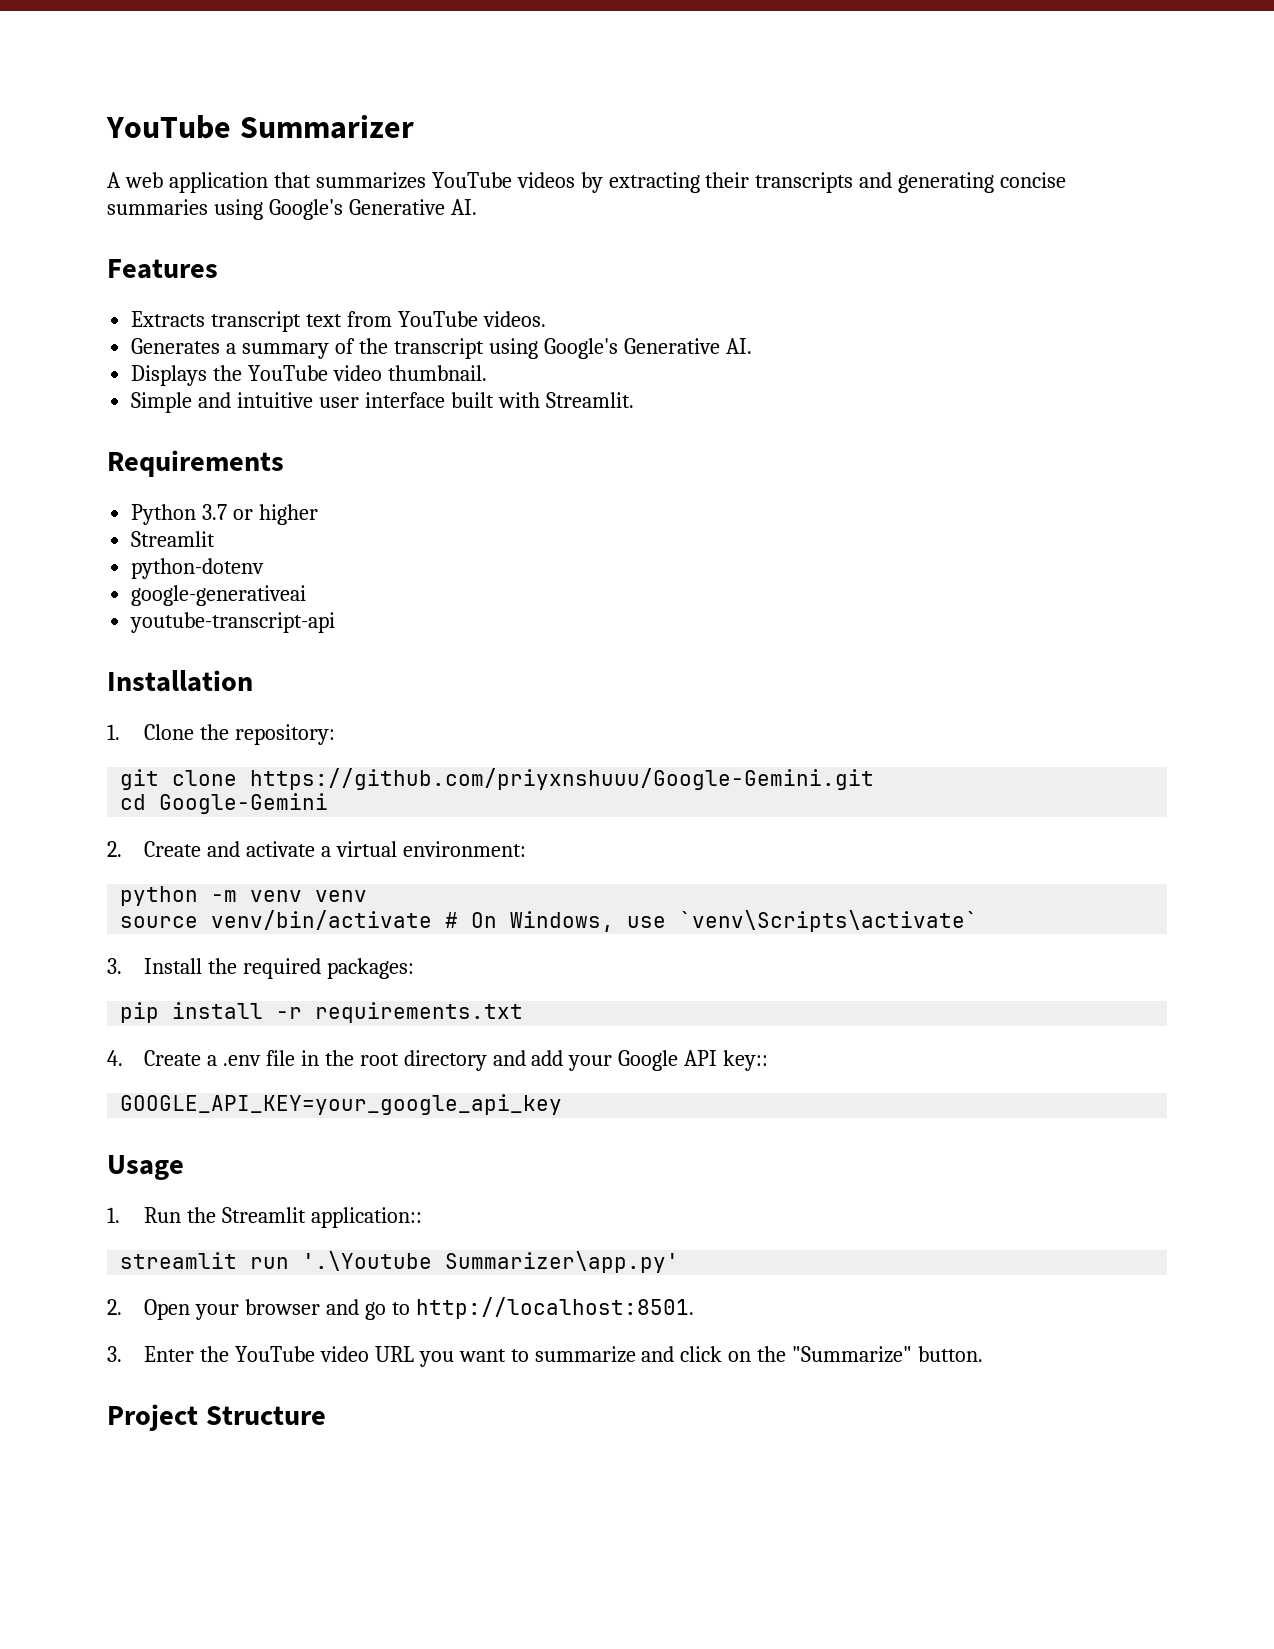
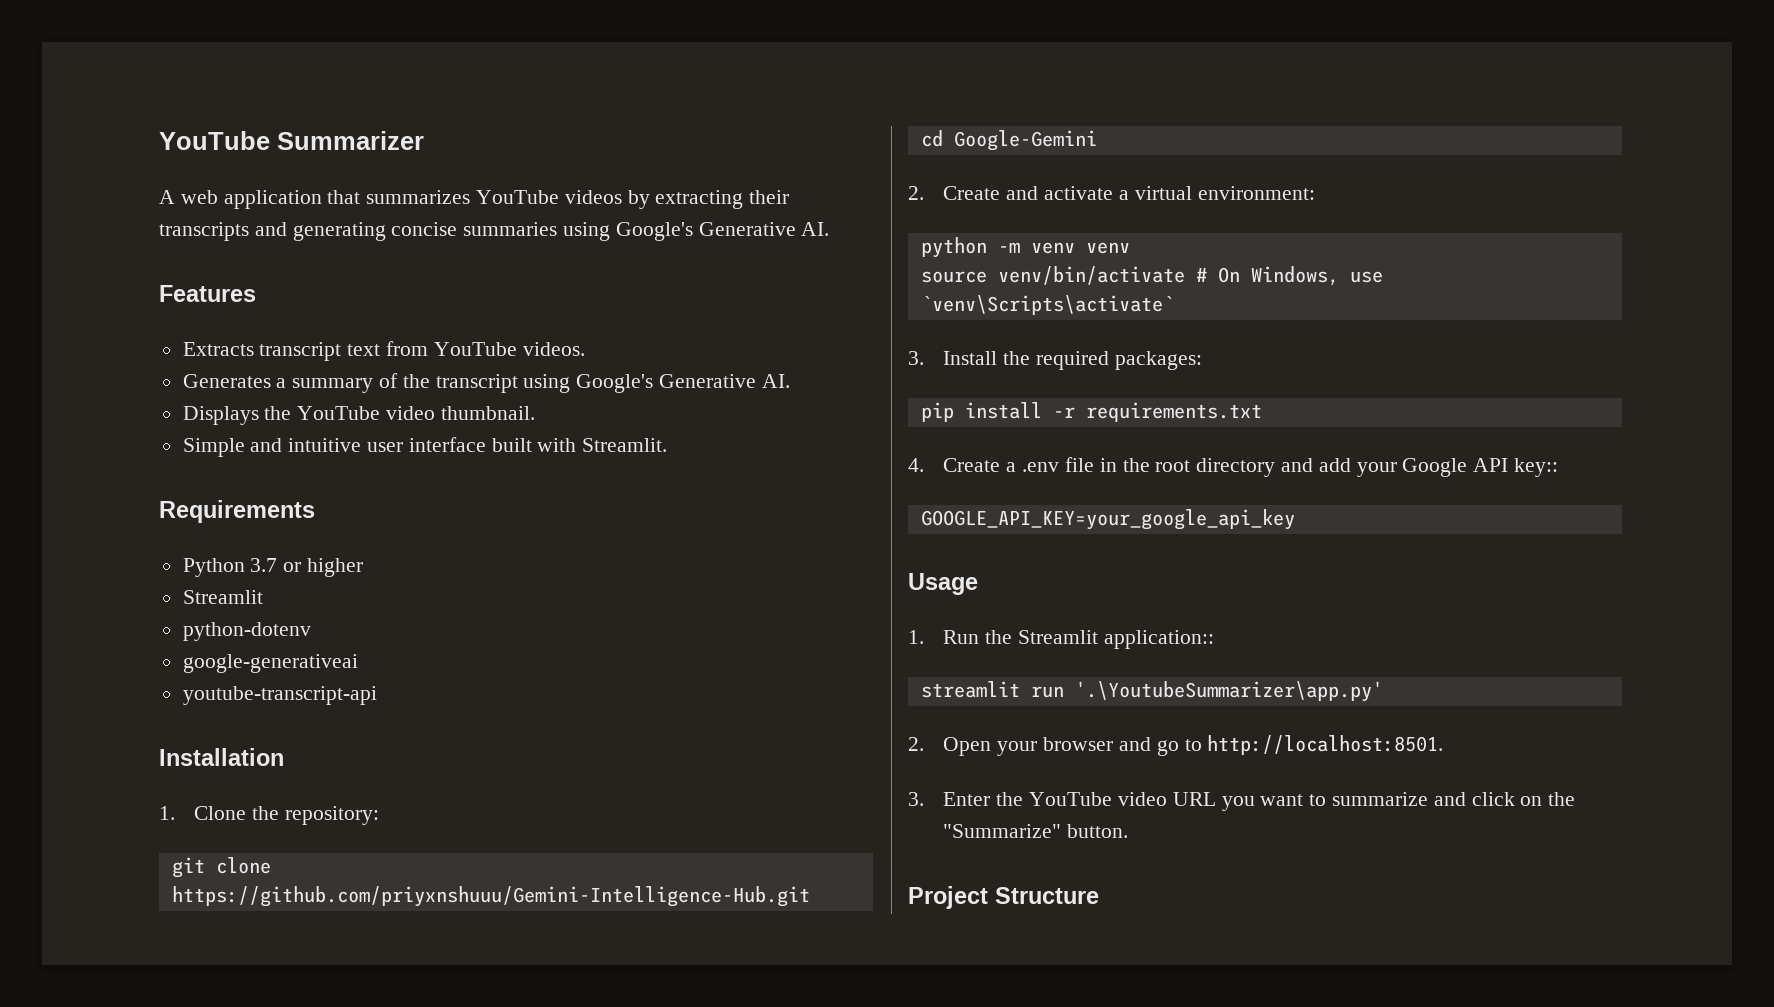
- git clone https://github.com/priyxnshuuu/Google-Gemini.git
+ git clone https://github.com/priyxnshuuu/Gemini-Intelligence-Hub.git
- streamlit run '.\Youtube Summarizer\app.py'
+ streamlit run '.\YoutubeSummarizer\app.py'

